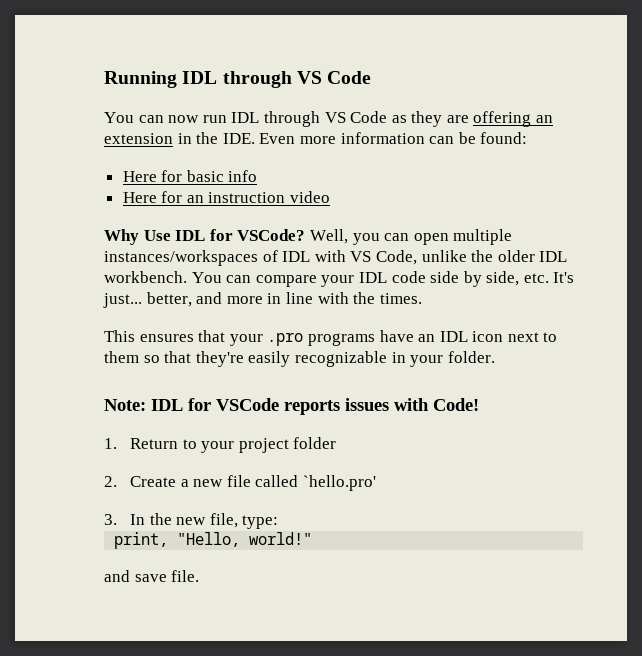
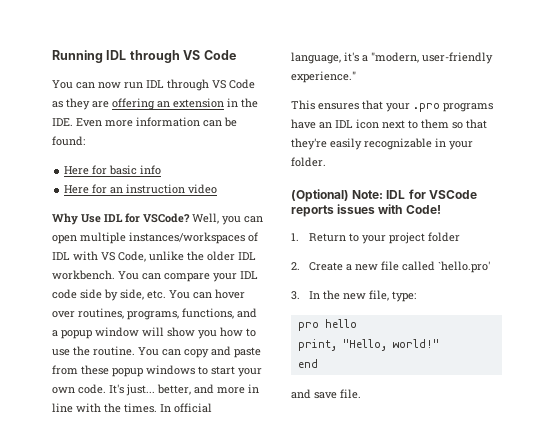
- You can compare your IDL code side by side, etc. It's just... better, and more in line with the times.
+ You can compare your IDL code side by side, etc. You can hover over routines, programs, functions, and a popup window will show you how to use the routine. You can copy and paste from these popup windows to start your own code. It's just... better, and more in line with the times. In official language, it's a "modern, user-friendly experience."
- Note: IDL for VSCode reports issues with Code!
+ (Optional) Note: IDL for VSCode reports issues with Code!
+ pro hello
+ end

